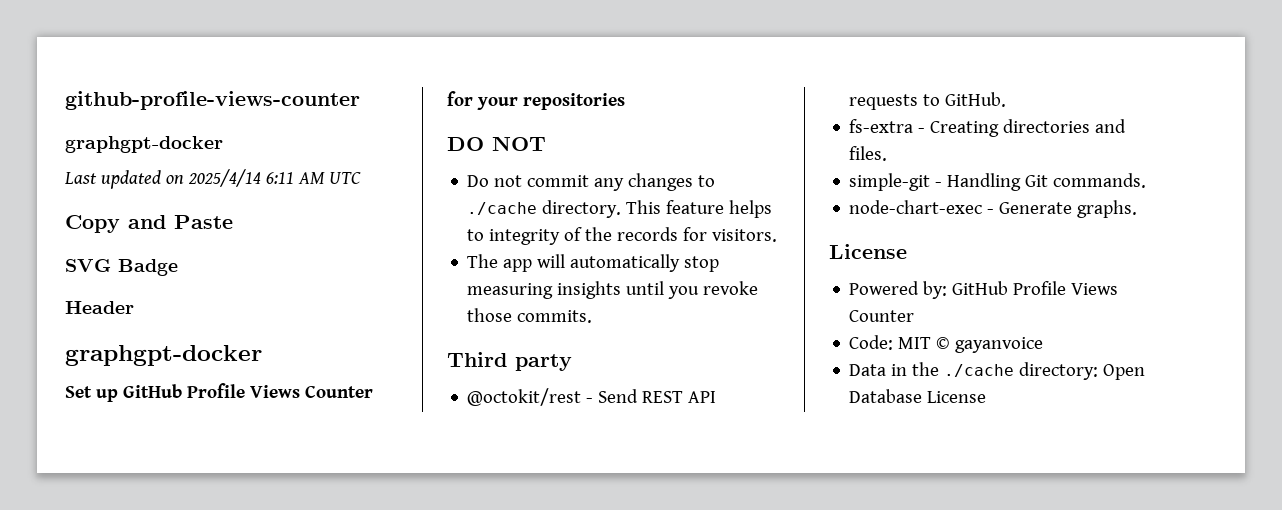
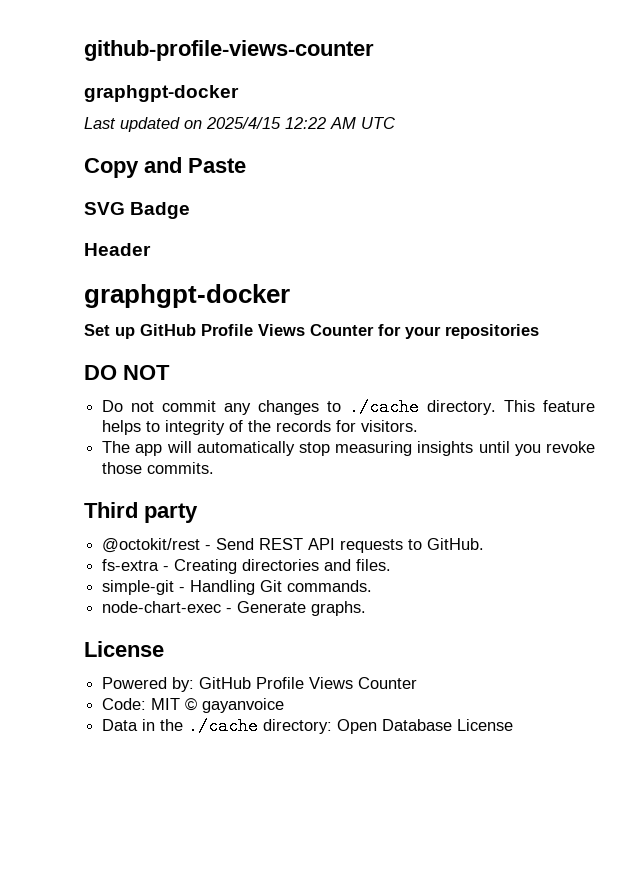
- Last updated on 2025/4/14 6:11 AM UTC
+ Last updated on 2025/4/15 12:22 AM UTC

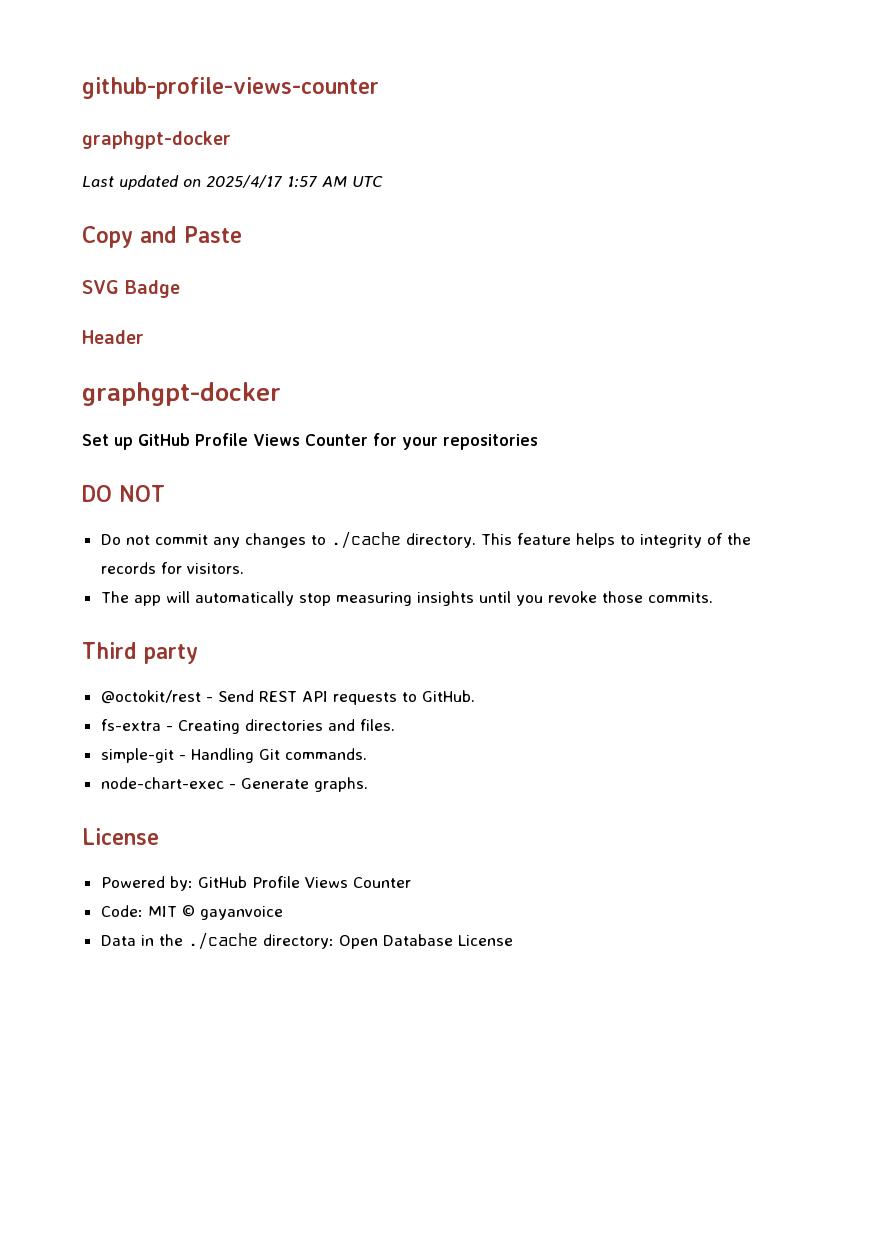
- Last updated on 2025/4/15 12:22 AM UTC
+ Last updated on 2025/4/17 1:57 AM UTC

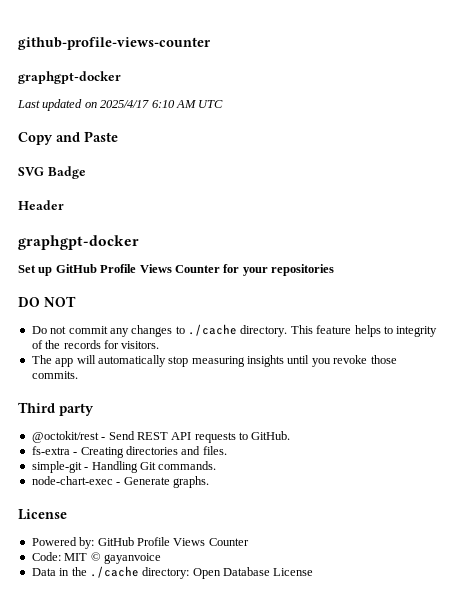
- Last updated on 2025/4/17 1:57 AM UTC
+ Last updated on 2025/4/17 6:10 AM UTC

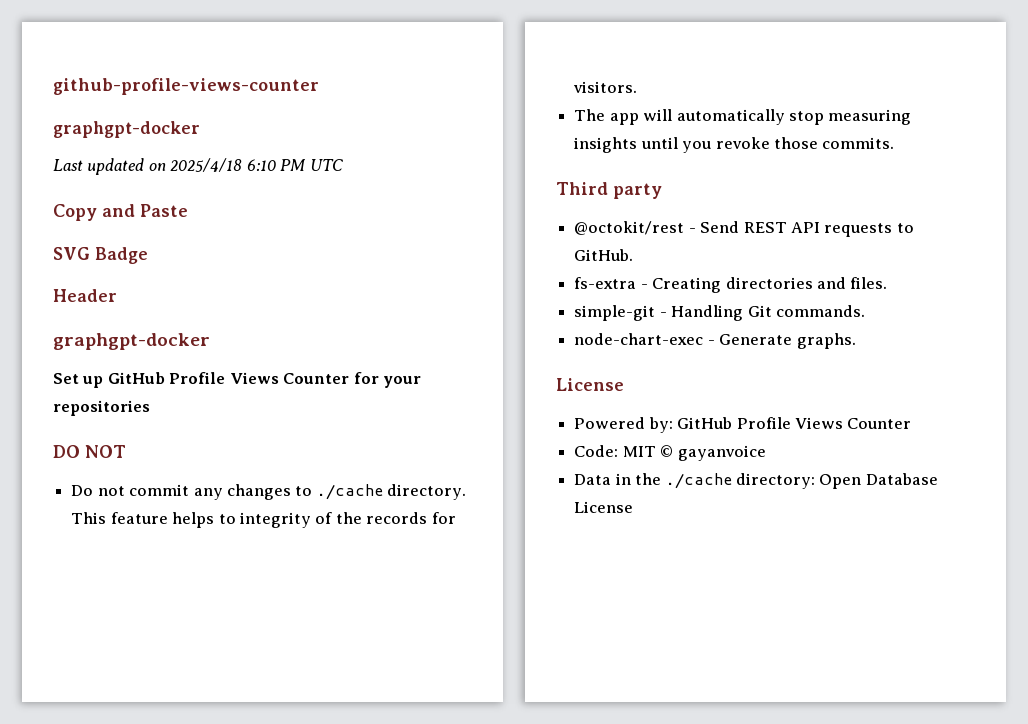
- Last updated on 2025/4/17 6:10 AM UTC
+ Last updated on 2025/4/18 6:10 PM UTC

